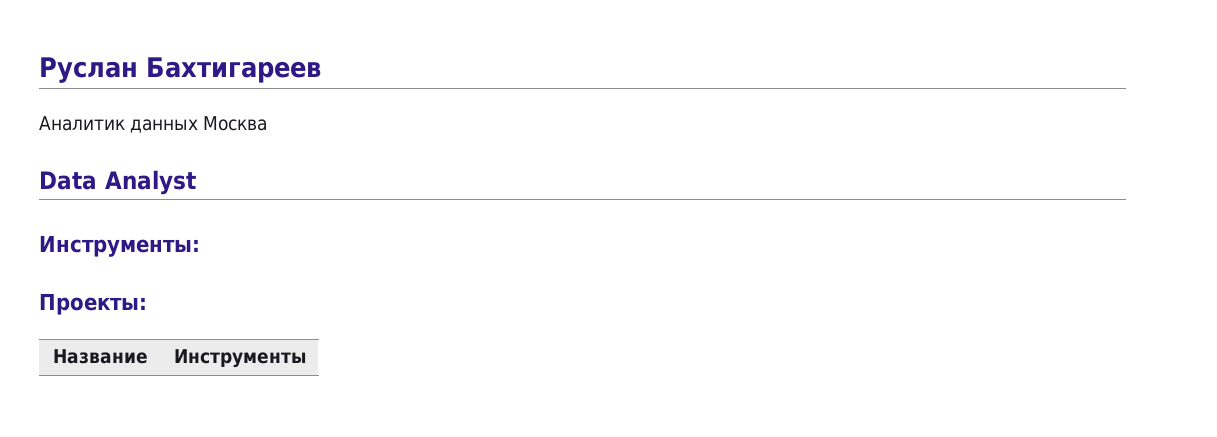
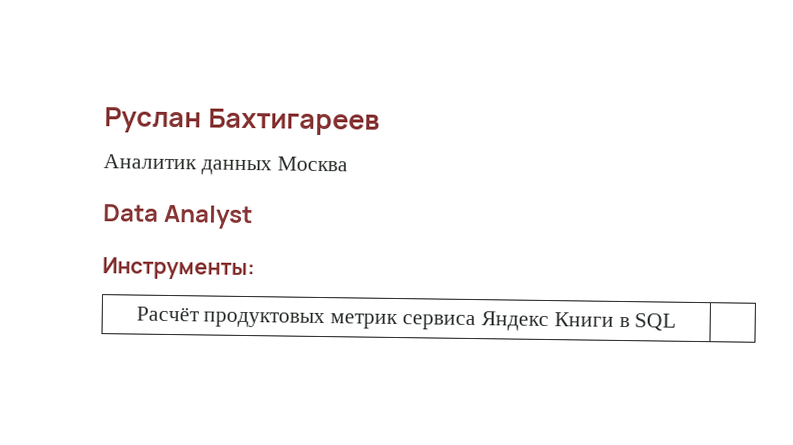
- Проекты:
- Название | Инструменты
+ Расчёт продуктовых метрик сервиса Яндекс Книги в SQL |

